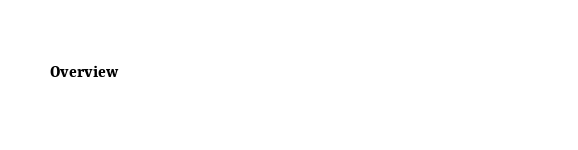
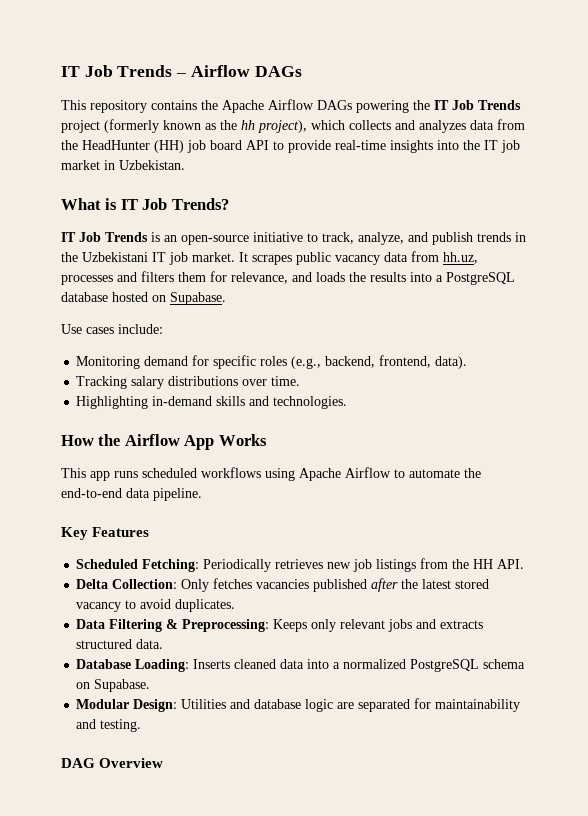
- Overview
+ IT Job Trends – Airflow DAGs
+ This repository contains the Apache Airflow DAGs powering the IT Job Trends project (formerly known as the hh project), which collects and analyzes data from the HeadHunter (HH) job board API to provide real-time insights into the IT job market in Uzbekistan.
+ What is IT Job Trends?
+ IT Job Trends is an open-source initiative to track, analyze, and publish trends in the Uzbekistani IT job market. It scrapes public vacancy data from hh.uz, processes and filters them for relevance, and loads the results into a PostgreSQL database hosted on Supabase.
+ Use cases include:
+ Monitoring demand for specific roles (e.g., backend, frontend, data).
+ Tracking salary distributions over time.
+ Highlighting in-demand skills and technologies.
+ How the Airflow App Works
+ This app runs scheduled workflows using Apache Airflow to automate the end-to-end data pipeline.
+ Key Features
+ Scheduled Fetching: Periodically retrieves new job listings from the HH API.
+ Delta Collection: Only fetches vacancies published after the latest stored vacancy to avoid duplicates.
+ Data Filtering & Preprocessing: Keeps only relevant jobs and extracts structured data.
+ Database Loading: Inserts cleaned data into a normalized PostgreSQL schema on Supabase.
+ Modular Design: Utilities and database logic are separated for maintainability and testing.
+ DAG Overview

